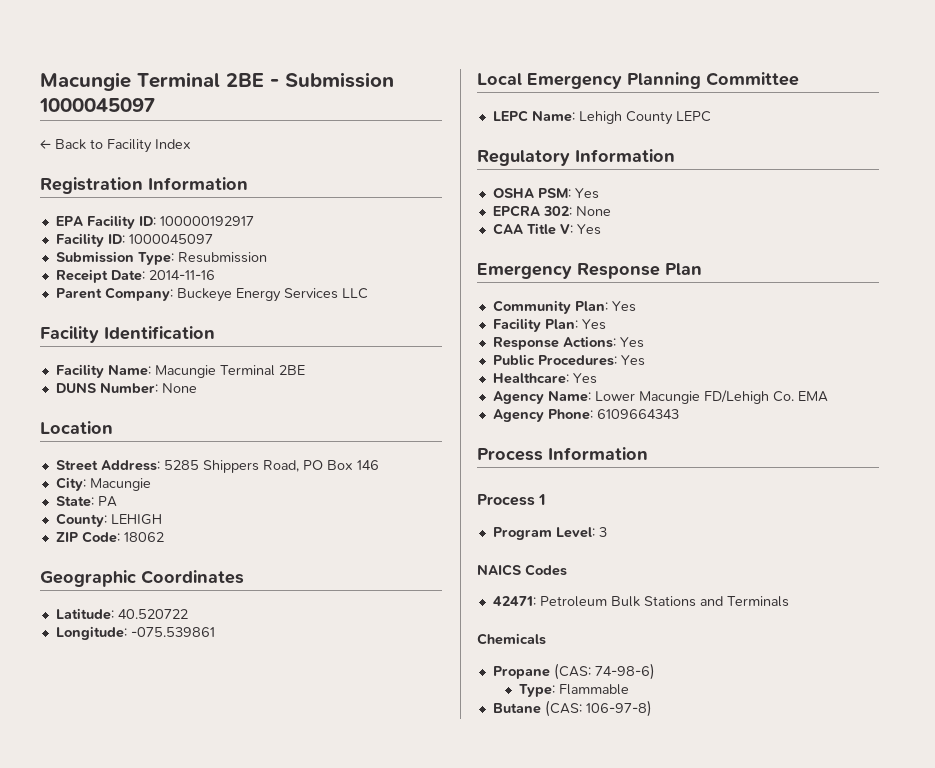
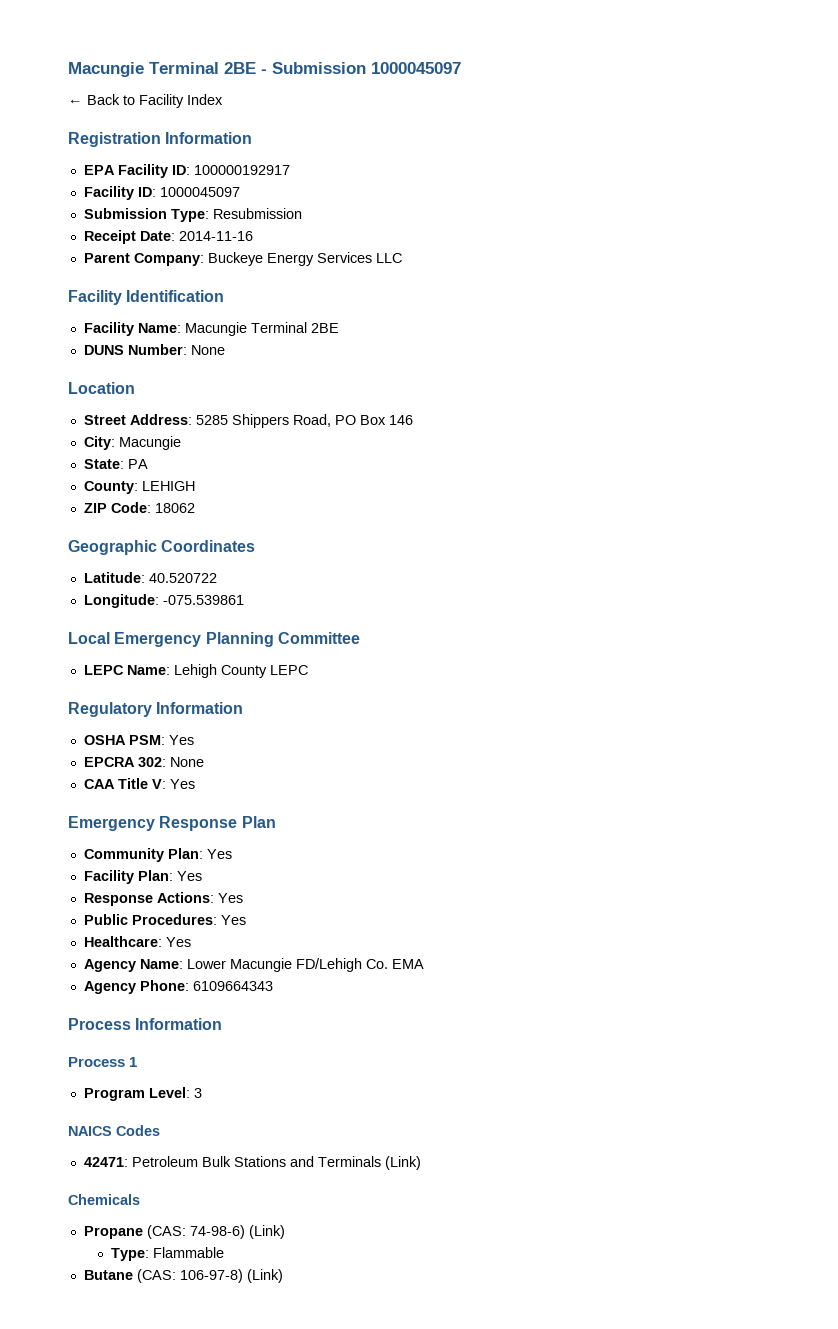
- 42471: Petroleum Bulk Stations and Terminals
+ 42471: Petroleum Bulk Stations and Terminals (Link)
- Propane (CAS: 74-98-6)
+ Propane (CAS: 74-98-6) (Link)
- Butane (CAS: 106-97-8)
+ Butane (CAS: 106-97-8) (Link)

